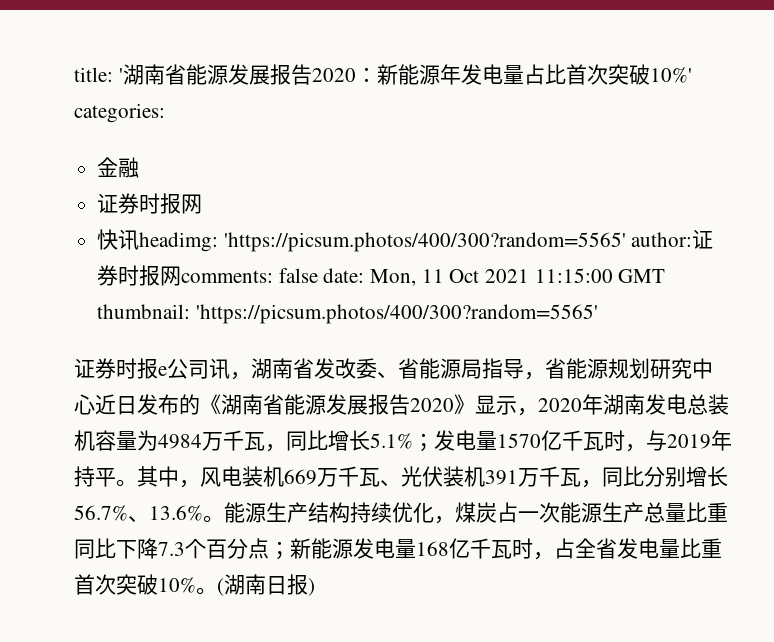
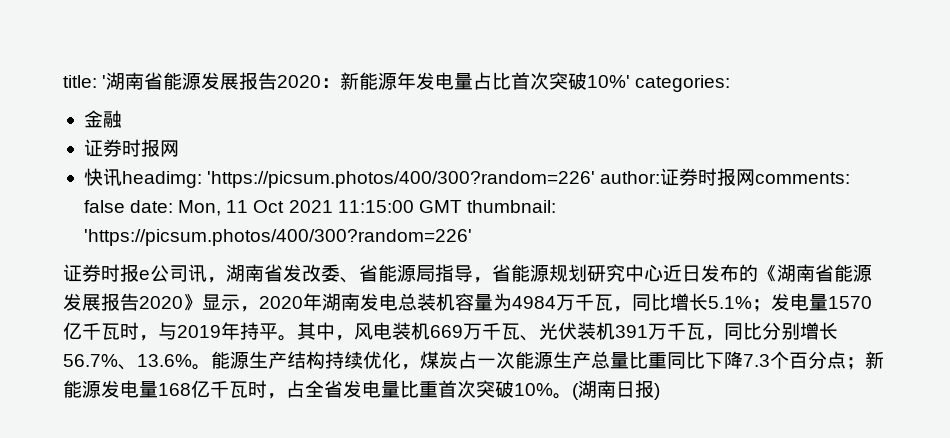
- 快讯headimg: 'https://picsum.photos/400/300?random=5565' author:证券时报网comments: false date: Mon, 11 Oct 2021 11:15:00 GMT thumbnail: 'https://picsum.photos/400/300?random=5565'
+ 快讯headimg: 'https://picsum.photos/400/300?random=226' author:证券时报网comments: false date: Mon, 11 Oct 2021 11:15:00 GMT thumbnail: 'https://picsum.photos/400/300?random=226'

